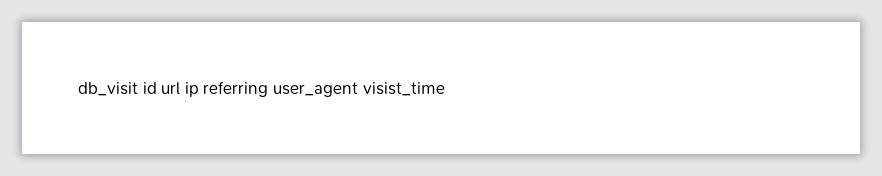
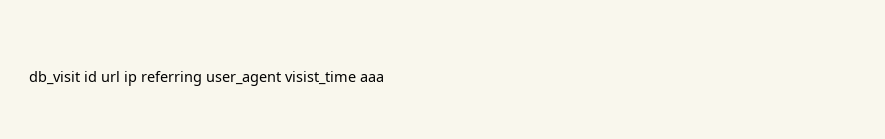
- db_visit id url ip referring user_agent visist_time
+ db_visit id url ip referring user_agent visist_time aaa

